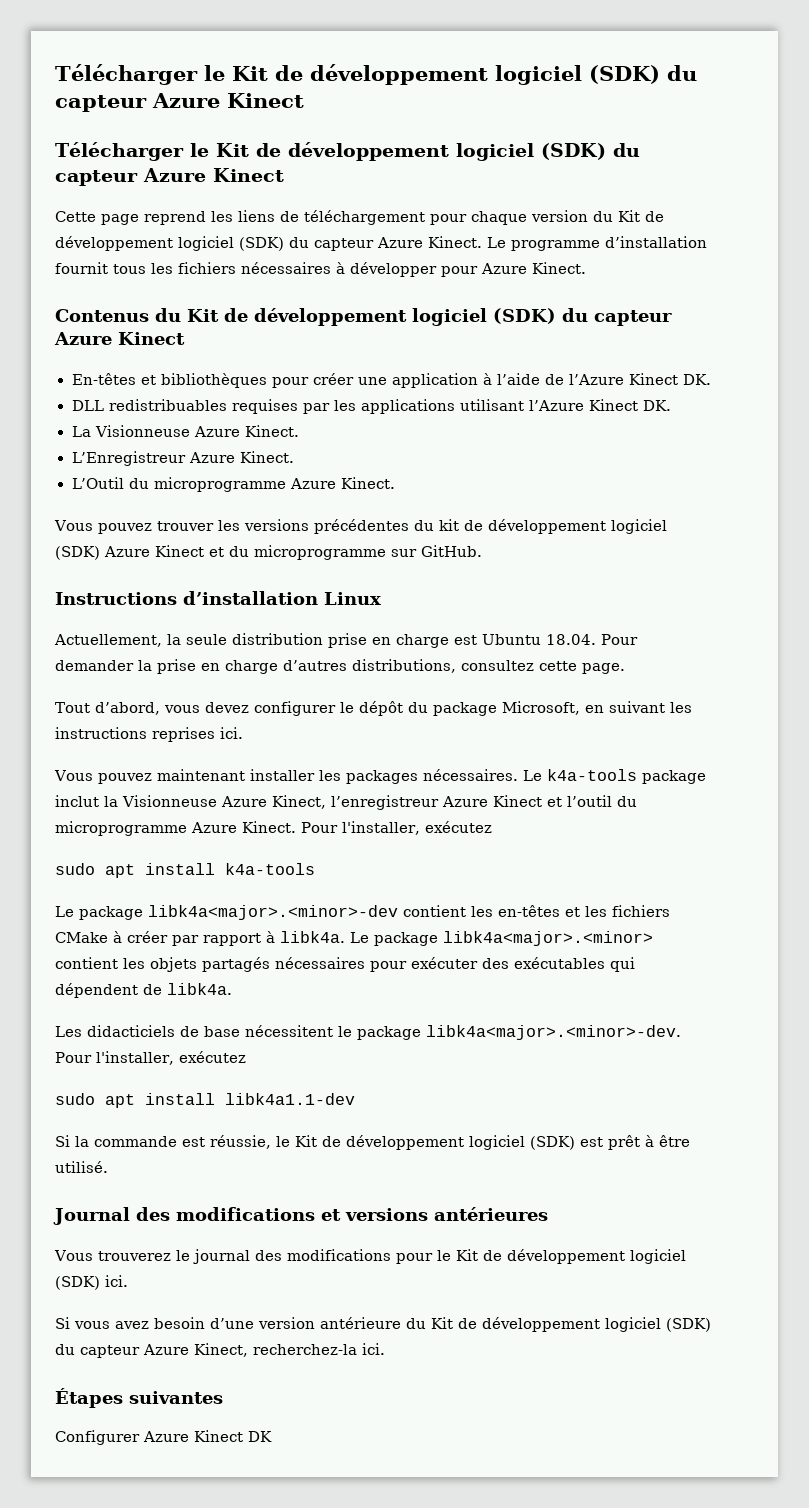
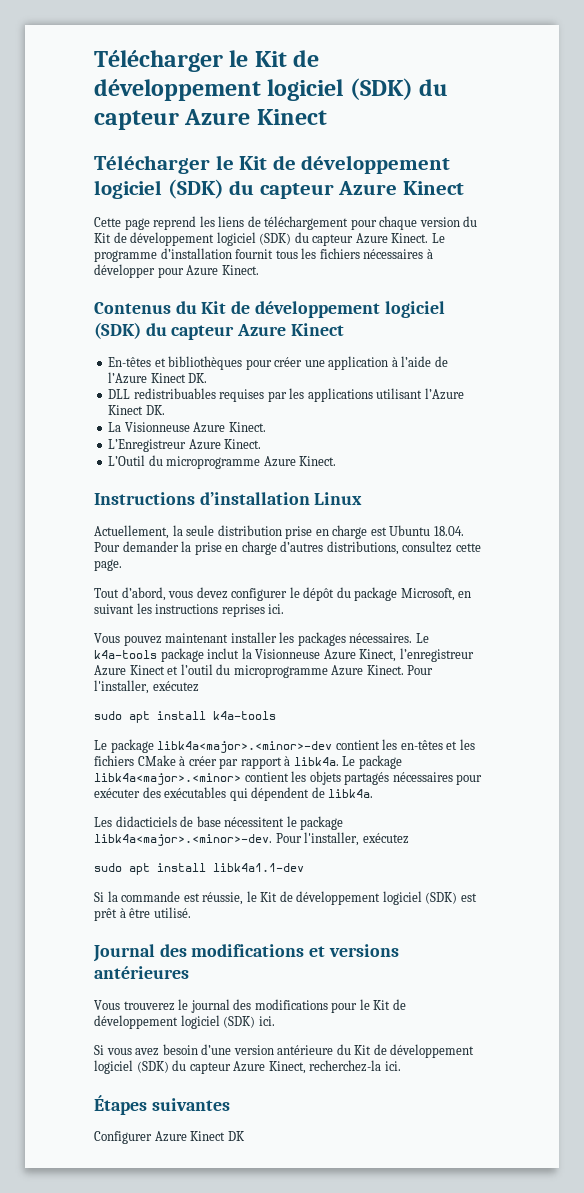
- Vous pouvez trouver les versions précédentes du kit de développement logiciel (SDK) Azure Kinect et du microprogramme sur GitHub.

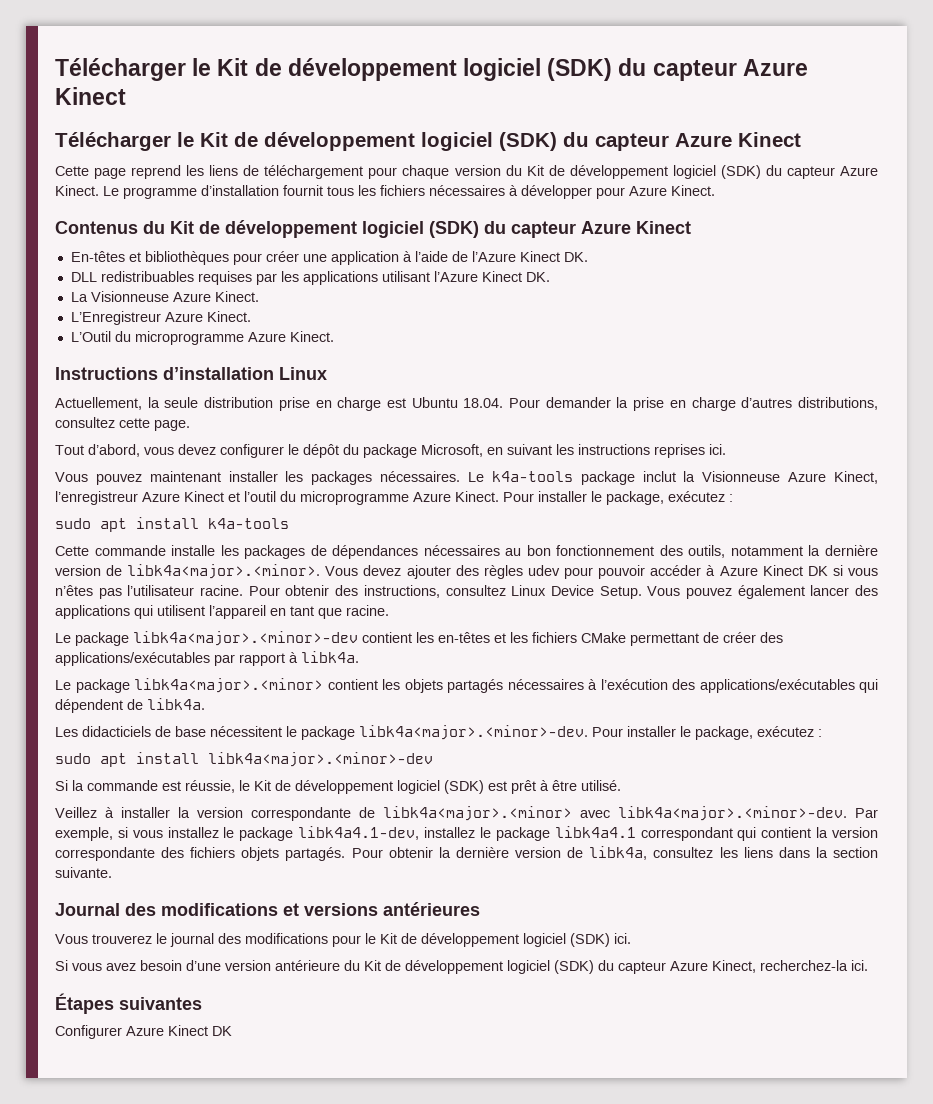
- Le k4a-tools package inclut la Visionneuse Azure Kinect, l’enregistreur Azure Kinect et l’outil du microprogramme Azure Kinect. Pour l'installer, exécutez
+ Le k4a-tools package inclut la Visionneuse Azure Kinect, l’enregistreur Azure Kinect et l’outil du microprogramme Azure Kinect. Pour installer le package, exécutez :
+ Cette commande installe les packages de dépendances nécessaires au bon fonctionnement des outils, notamment la dernière version de libk4a<major>.<minor>. Vous devez ajouter des règles udev pour pouvoir accéder à Azure Kinect DK si vous n’êtes pas l’utilisateur racine. Pour obtenir des instructions, consultez Linux Device Setup. Vous pouvez également lancer des applications qui utilisent l’appareil en tant que racine.
- Le package libk4a<major>.<minor>-dev contient les en-têtes et les fichiers CMake à créer par rapport à libk4a. Le package libk4a<major>.<minor> contient les objets partagés nécessaires pour exécuter des exécutables qui dépendent de libk4a.
+ Le package libk4a<major>.<minor>-dev contient les en-têtes et les fichiers CMake permettant de créer des applications/exécutables par rapport à libk4a.
+ Le package libk4a<major>.<minor> contient les objets partagés nécessaires à l’exécution des applications/exécutables qui dépendent de libk4a.
- Les didacticiels de base nécessitent le package libk4a<major>.<minor>-dev. Pour l'installer, exécutez
- sudo apt install libk4a1.1-dev
+ Les didacticiels de base nécessitent le package libk4a<major>.<minor>-dev. Pour installer le package, exécutez :
+ sudo apt install libk4a<major>.<minor>-dev
+ Veillez à installer la version correspondante de libk4a<major>.<minor> avec libk4a<major>.<minor>-dev. Par exemple, si vous installez le package libk4a4.1-dev, installez le package libk4a4.1 correspondant qui contient la version correspondante des fichiers objets partagés. Pour obtenir la dernière version de libk4a, consultez les liens dans la section suivante.

